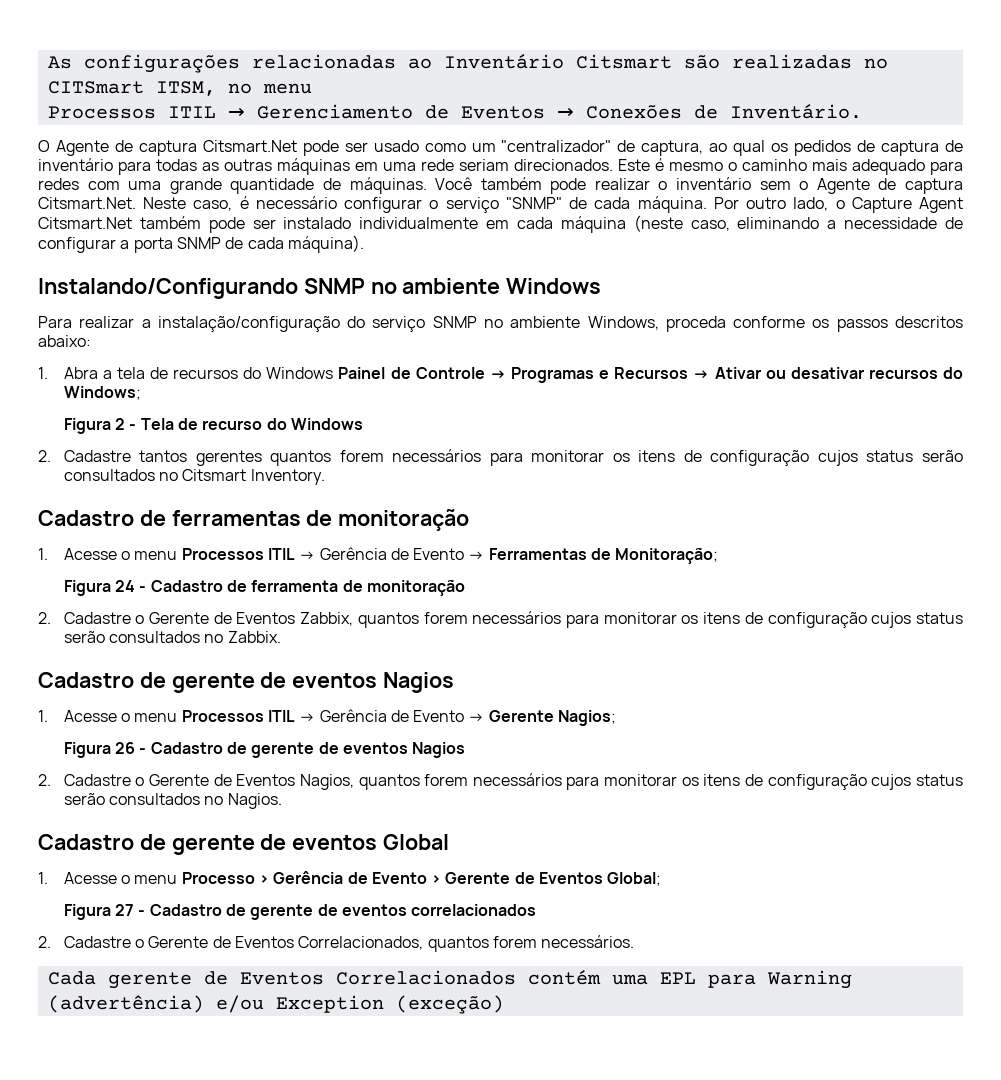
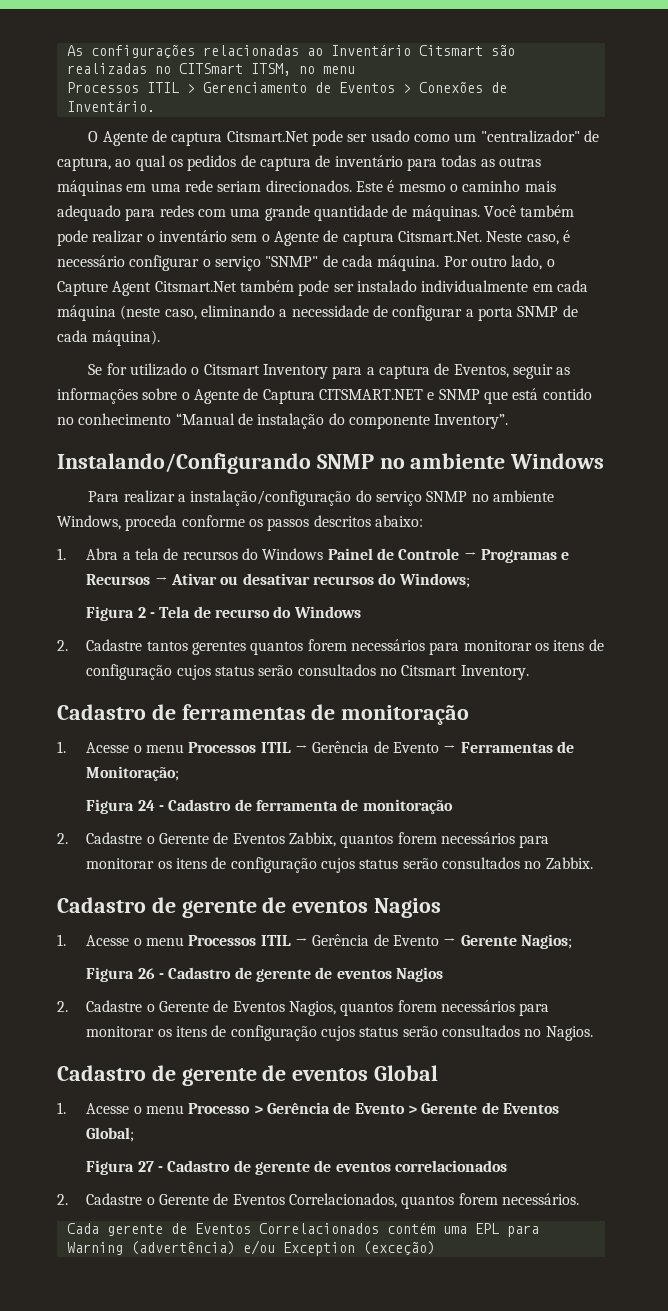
- Processos ITIL → Gerenciamento de Eventos → Conexões de Inventário.
+ Processos ITIL > Gerenciamento de Eventos > Conexões de Inventário.
+ Se for utilizado o Citsmart Inventory para a captura de Eventos, seguir as informações sobre o Agente de Captura CITSMART.NET e SNMP que está contido no conhecimento “Manual de instalação do componente Inventory”.

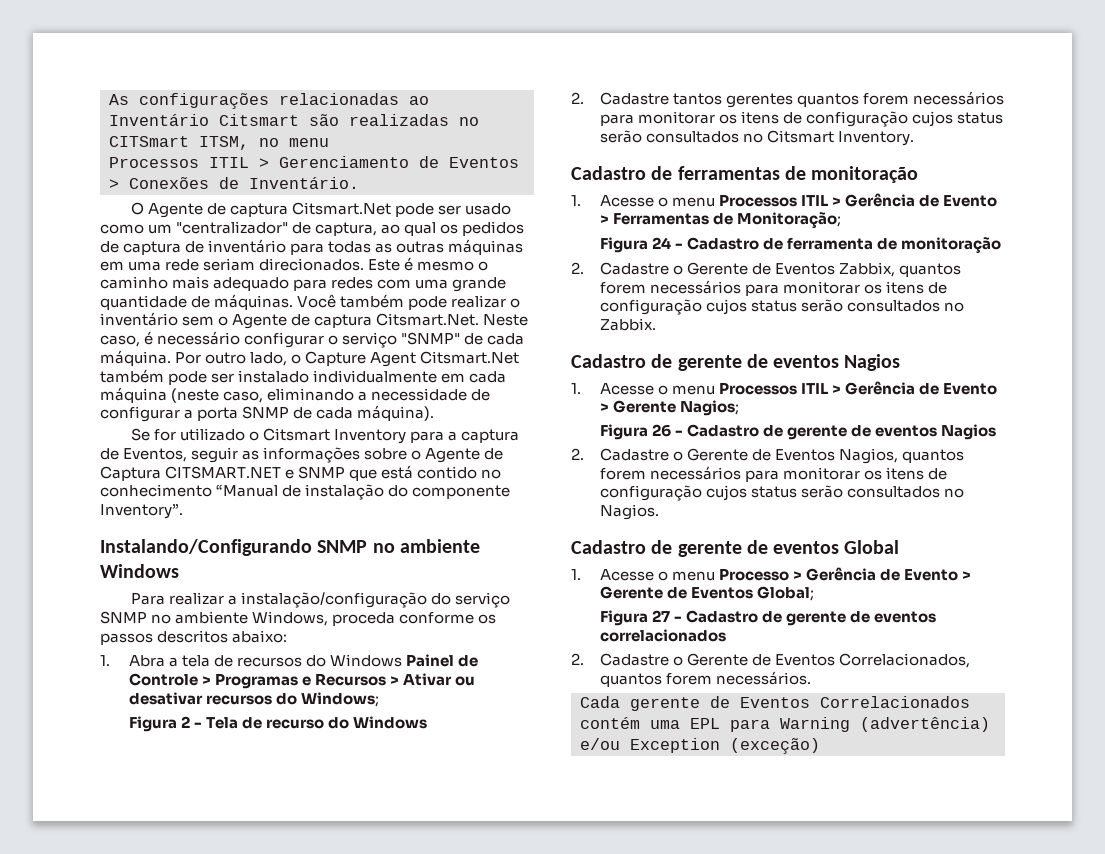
- 1. Abra a tela de recursos do Windows Painel de Controle → Programas e Recursos → Ativar ou desativar recursos do Windows;
+ 1. Abra a tela de recursos do Windows Painel de Controle > Programas e Recursos > Ativar ou desativar recursos do Windows;
- 1. Acesse o menu Processos ITIL → Gerência de Evento → Ferramentas de Monitoração;
+ 1. Acesse o menu Processos ITIL > Gerência de Evento > Ferramentas de Monitoração;
- 1. Acesse o menu Processos ITIL → Gerência de Evento → Gerente Nagios;
+ 1. Acesse o menu Processos ITIL > Gerência de Evento > Gerente Nagios;

